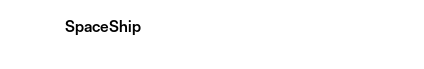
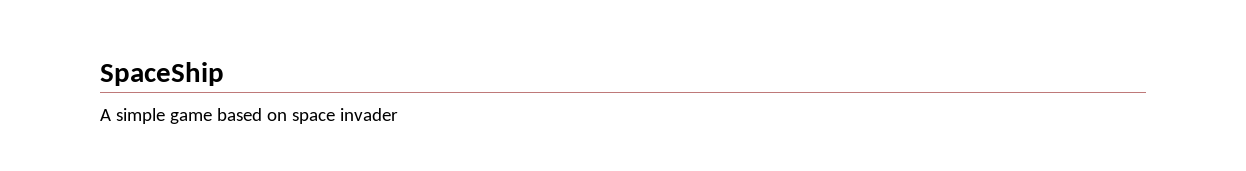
+ A simple game based on space invader

